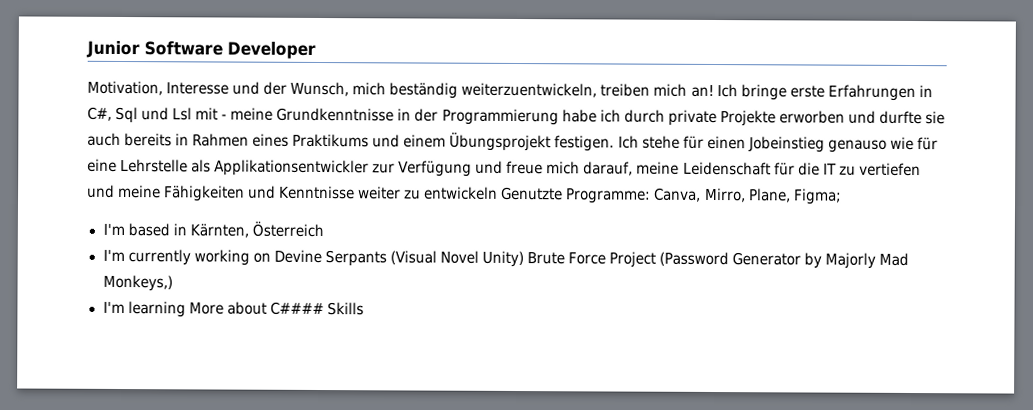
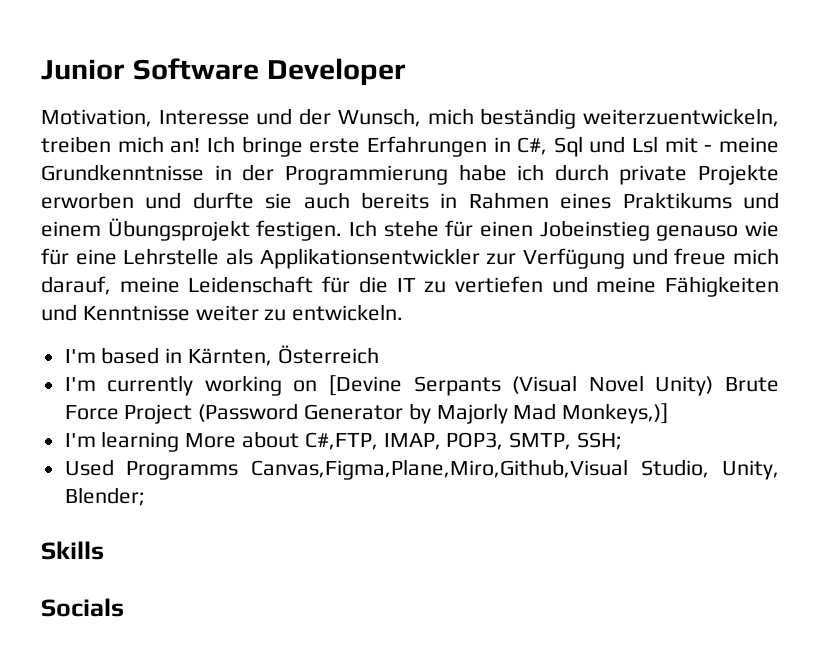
- Ich stehe für einen Jobeinstieg genauso wie für eine Lehrstelle als Applikationsentwickler zur Verfügung und freue mich darauf, meine Leidenschaft für die IT zu vertiefen und meine Fähigkeiten und Kenntnisse weiter zu entwickeln Genutzte Programme: Canva, Mirro, Plane, Figma;
+ Ich stehe für einen Jobeinstieg genauso wie für eine Lehrstelle als Applikationsentwickler zur Verfügung und freue mich darauf, meine Leidenschaft für die IT zu vertiefen und meine Fähigkeiten und Kenntnisse weiter zu entwickeln.
- I'm currently working on Devine Serpants (Visual Novel Unity) Brute Force Project (Password Generator by Majorly Mad Monkeys,)
+ I'm currently working on [Devine Serpants (Visual Novel Unity) Brute Force Project (Password Generator by Majorly Mad Monkeys,)]
- I'm learning More about C#### Skills
+ I'm learning More about C#,FTP, IMAP, POP3, SMTP, SSH;
+ Used Programms Canvas,Figma,Plane,Miro,Github,Visual Studio, Unity, Blender;
+ Skills
+ Socials

